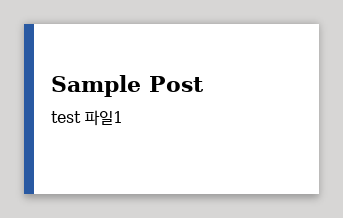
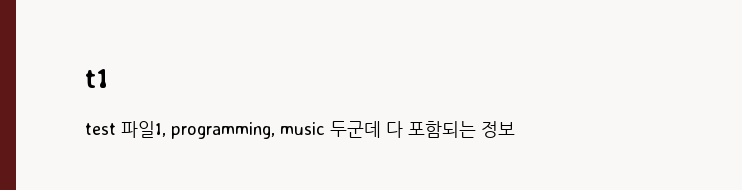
- Sample Post
+ t1
- test 파일1
+ test 파일1, programming, music 두군데 다 포함되는 정보

